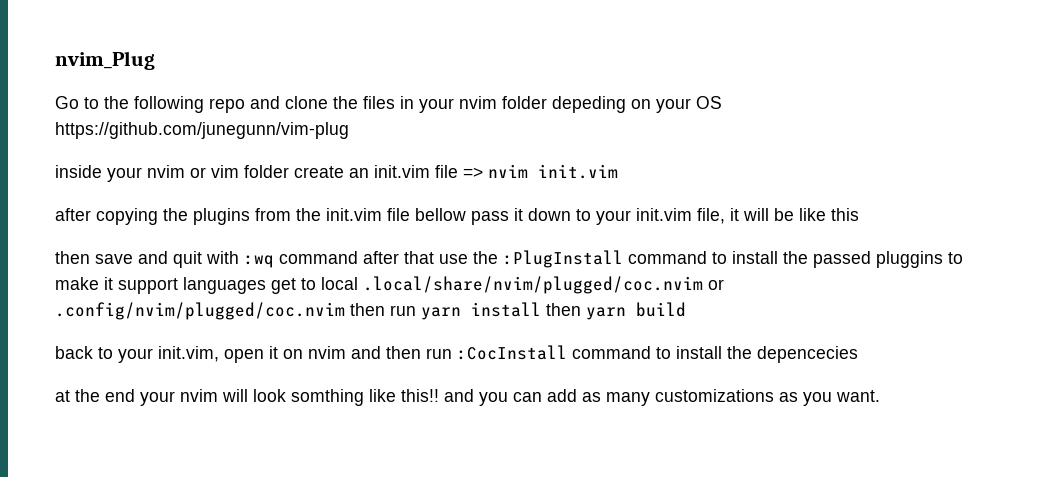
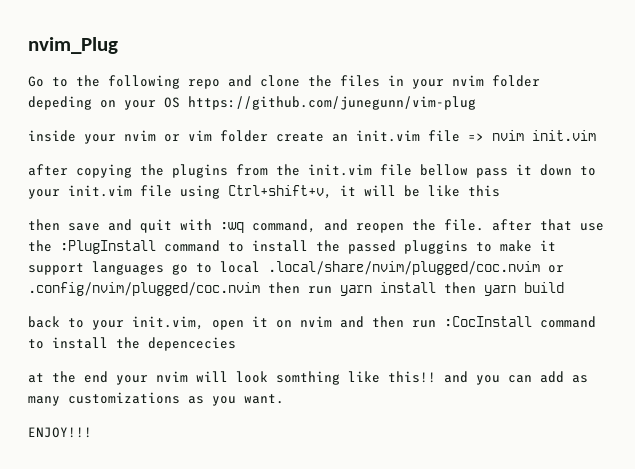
- after copying the plugins from the init.vim file bellow pass it down to your init.vim file, it will be like this
+ after copying the plugins from the init.vim file bellow pass it down to your init.vim file using Ctrl+shift+v, it will be like this
- then save and quit with :wq command after that use the :PlugInstall command to install the passed pluggins to make it support languages get to local .local/share/nvim/plugged/coc.nvim or .config/nvim/plugged/coc.nvim then run yarn install then yarn build
+ then save and quit with :wq command, and reopen the file. after that use the :PlugInstall command to install the passed pluggins to make it support languages go to local .local/share/nvim/plugged/coc.nvim or .config/nvim/plugged/coc.nvim then run yarn install then yarn build
+ ENJOY!!!

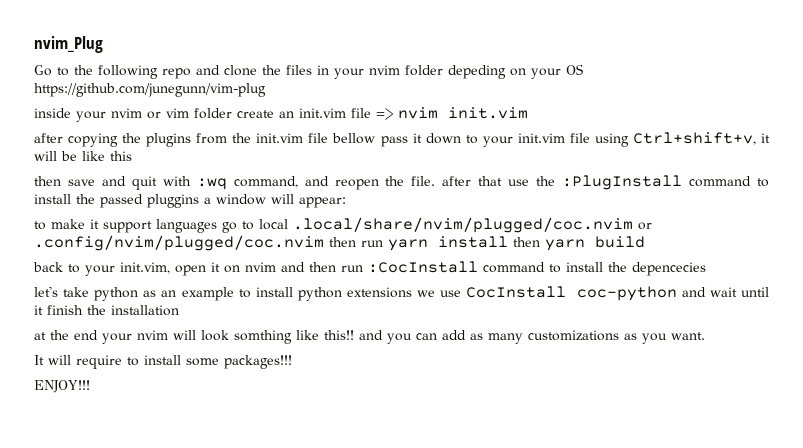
- then save and quit with :wq command, and reopen the file. after that use the :PlugInstall command to install the passed pluggins to make it support languages go to local .local/share/nvim/plugged/coc.nvim or .config/nvim/plugged/coc.nvim then run yarn install then yarn build
+ then save and quit with :wq command, and reopen the file. after that use the :PlugInstall command to install the passed pluggins a window will appear:
+ to make it support languages go to local .local/share/nvim/plugged/coc.nvim or .config/nvim/plugged/coc.nvim then run yarn install then yarn build
+ let's take python as an example to install python extensions we use CocInstall coc-python and wait until it finish the installation
+ It will require to install some packages!!!

